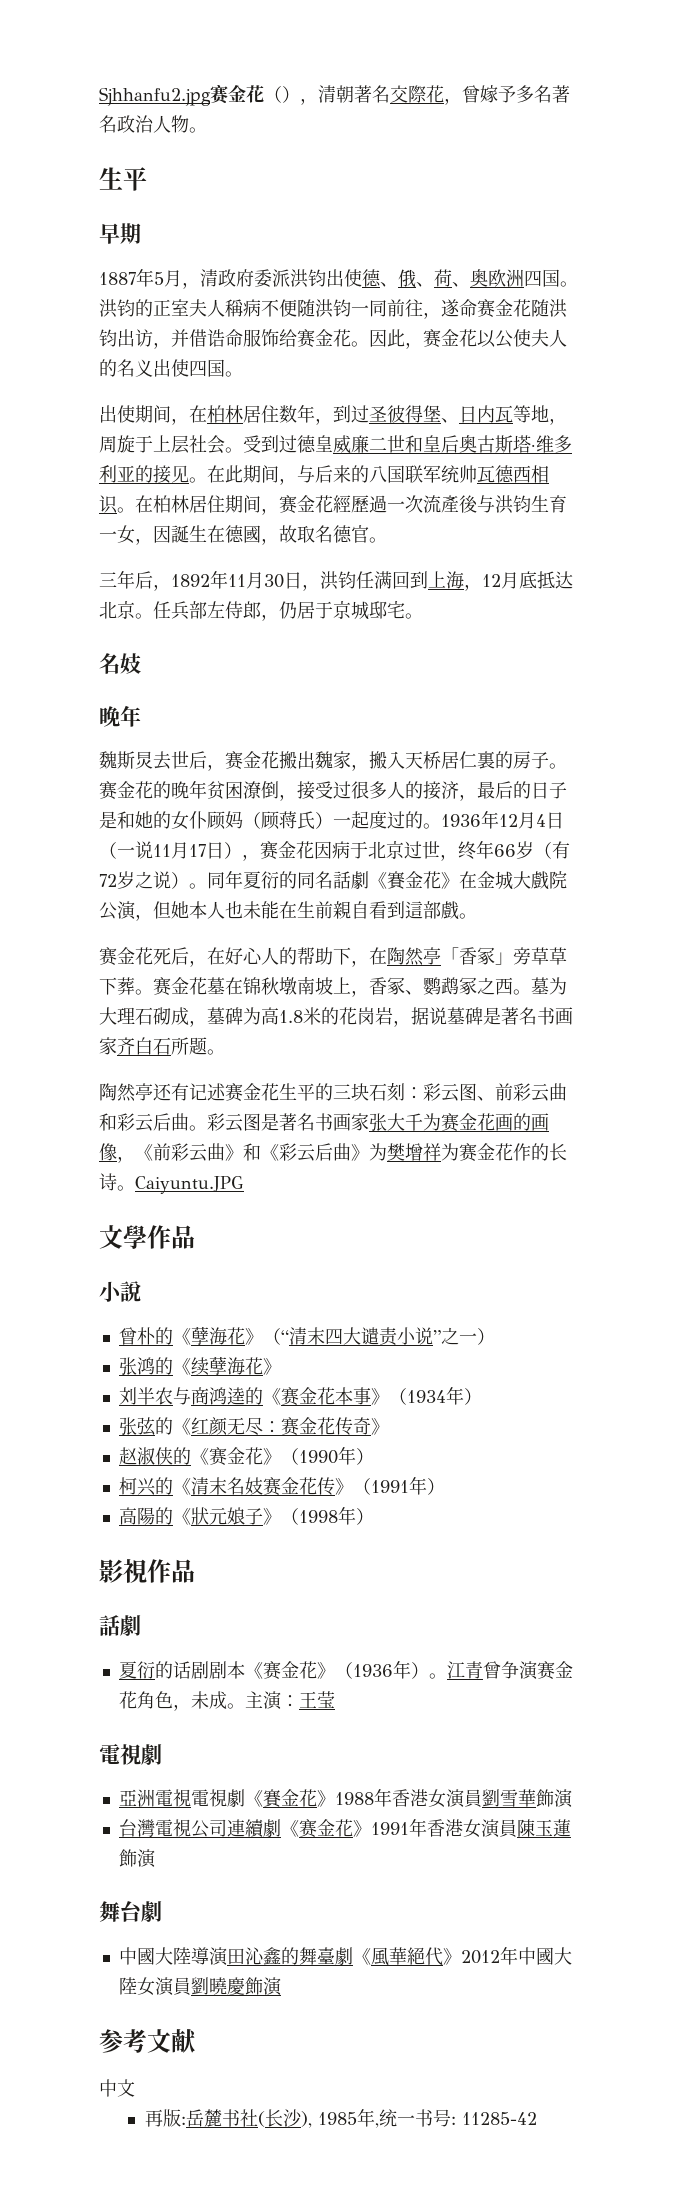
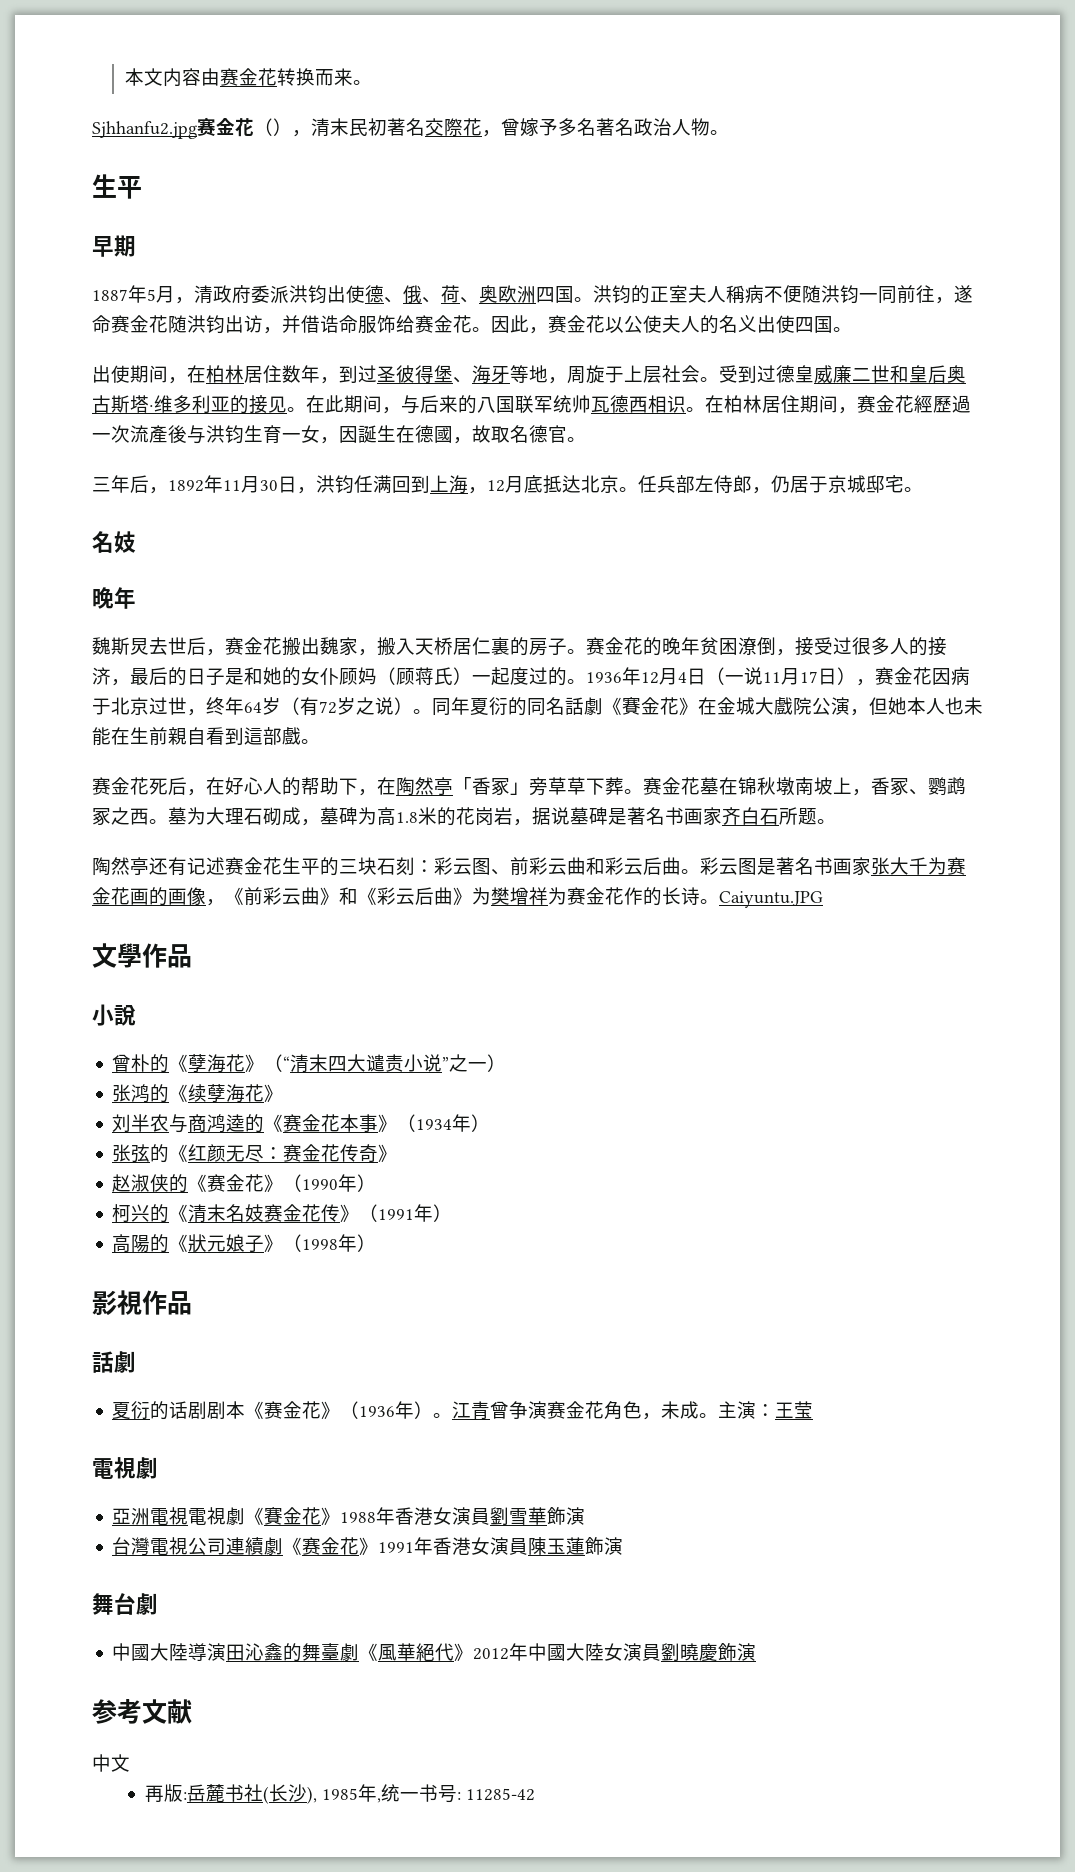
+ 本文内容由赛金花转换而来。
- Sjhhanfu2.jpg赛金花（），清朝著名交際花，曾嫁予多名著名政治人物。
+ Sjhhanfu2.jpg赛金花（），清末民初著名交際花，曾嫁予多名著名政治人物。
- 出使期间，在柏林居住数年，到过圣彼得堡、日内瓦等地，周旋于上层社会。
+ 出使期间，在柏林居住数年，到过圣彼得堡、海牙等地，周旋于上层社会。
- 1936年12月4日（一说11月17日），赛金花因病于北京过世，终年66岁（有72岁之说）。
+ 1936年12月4日（一说11月17日），赛金花因病于北京过世，终年64岁（有72岁之说）。

